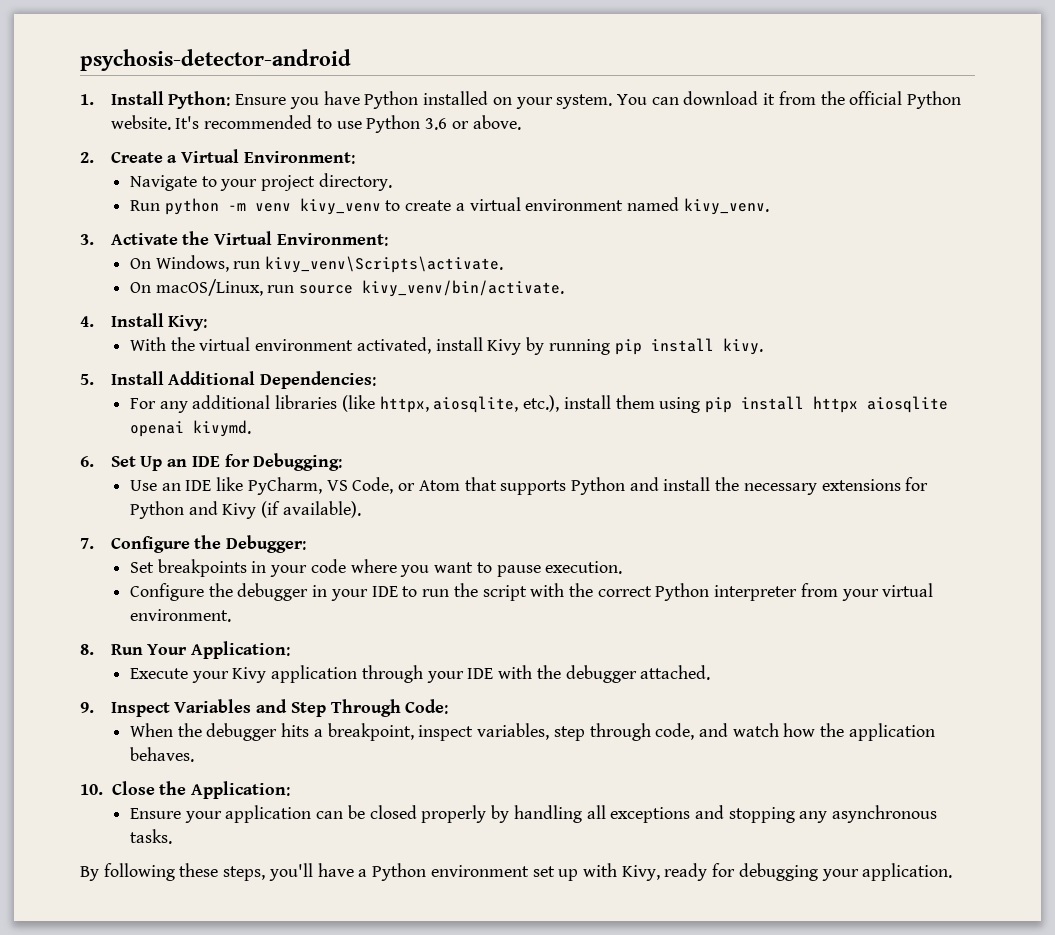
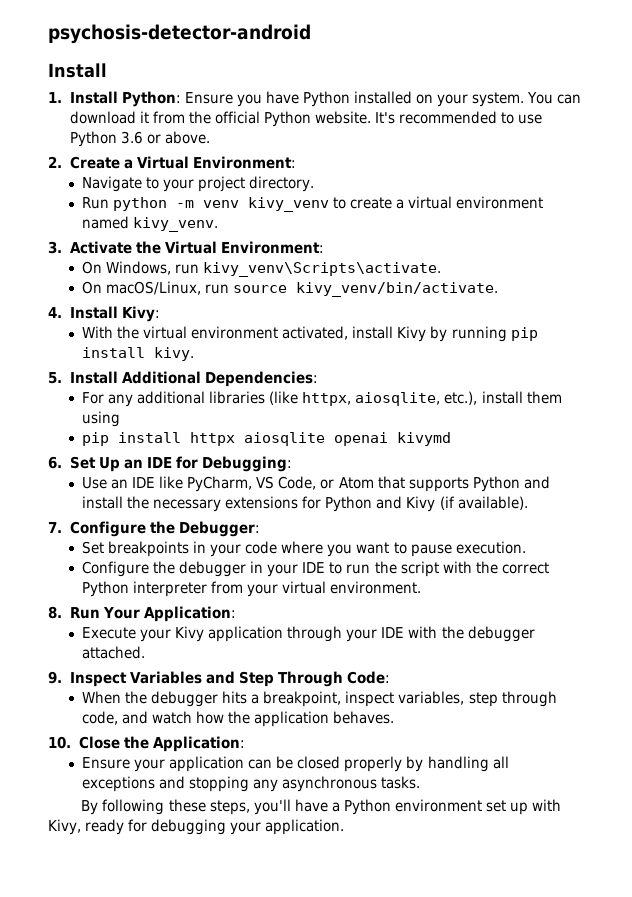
  psychosis-detector-android
+ Install
- For any additional libraries (like httpx, aiosqlite, etc.), install them using pip install httpx aiosqlite openai kivymd.
+ For any additional libraries (like httpx, aiosqlite, etc.), install them using
+ pip install httpx aiosqlite openai kivymd

